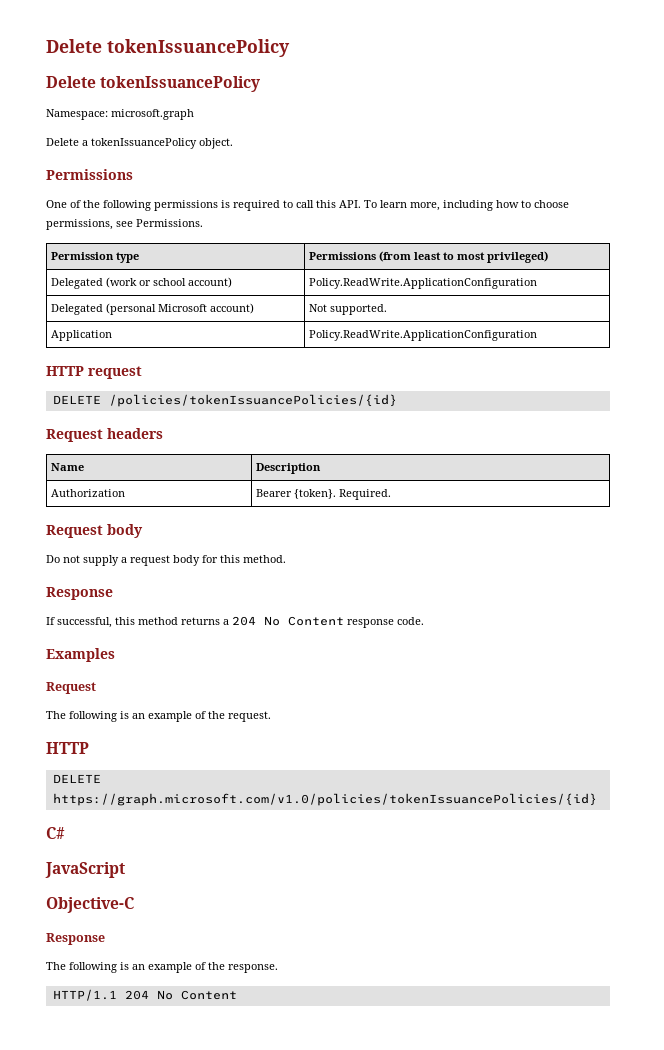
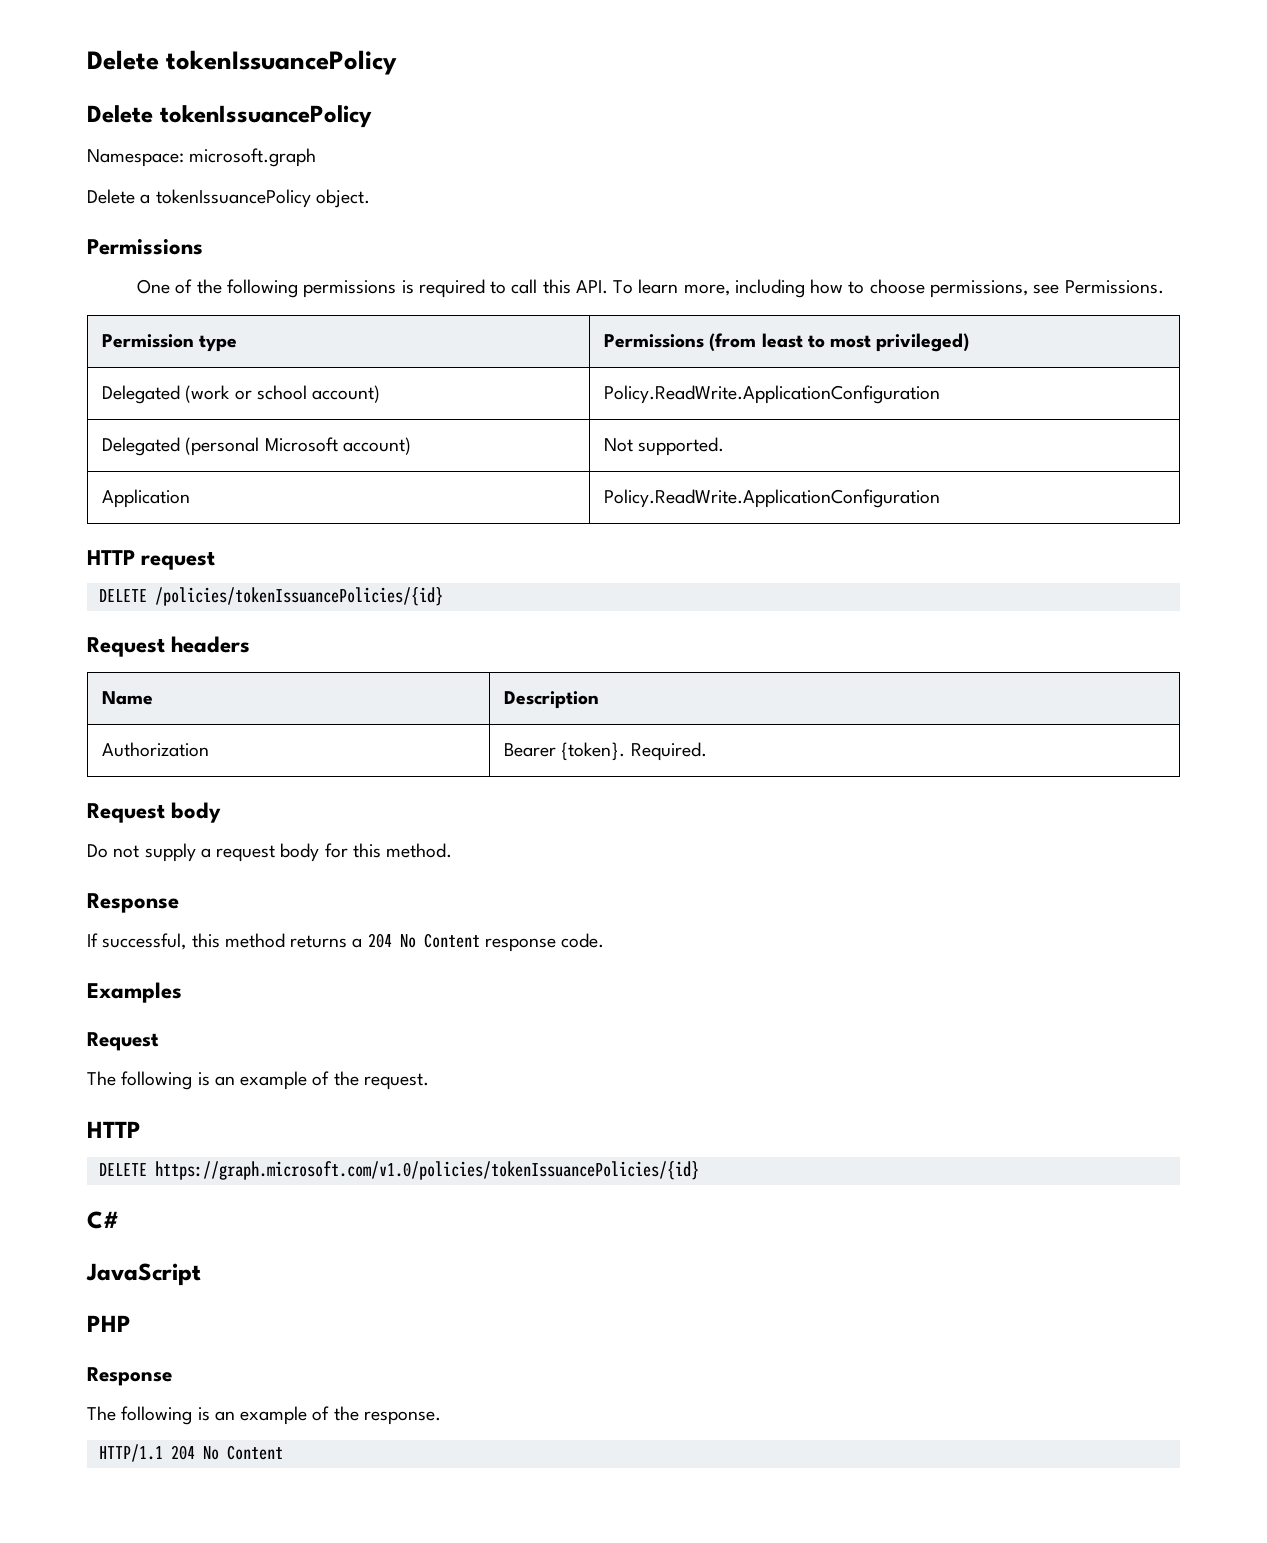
- Objective-C
+ PHP

